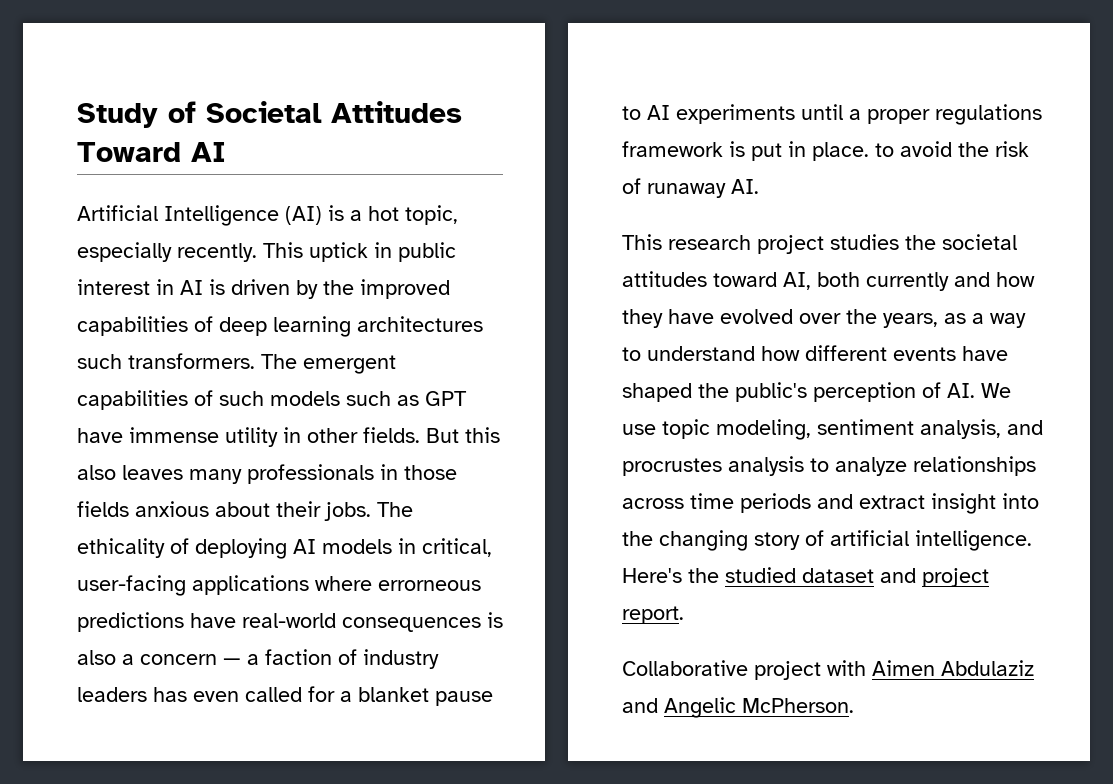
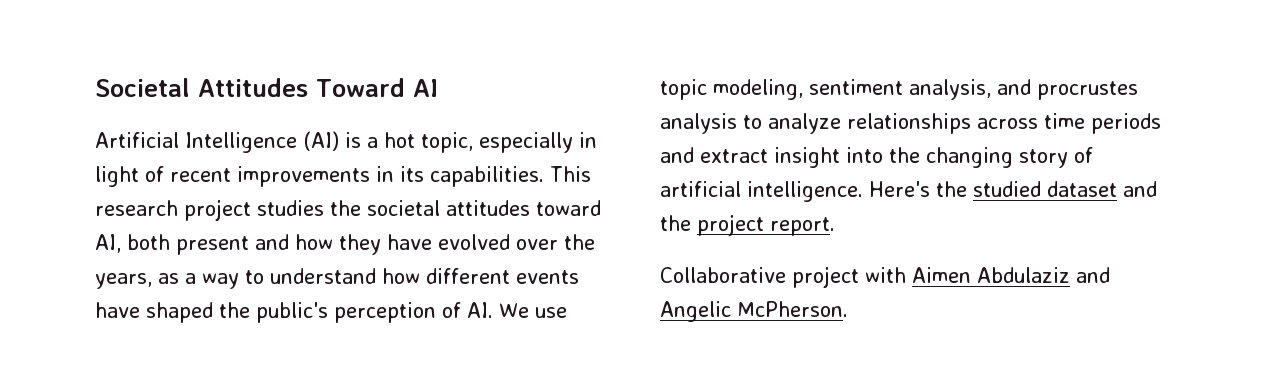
- Study of Societal Attitudes Toward AI
+ Societal Attitudes Toward AI
- Artificial Intelligence (AI) is a hot topic, especially recently. This uptick in public interest in AI is driven by the improved capabilities of deep learning architectures such transformers. The emergent capabilities of such models such as GPT have immense utility in other fields. But this also leaves many professionals in those fields anxious about their jobs. The ethicality of deploying AI models in critical, user-facing applications where errorneous predictions have real-world consequences is also a concern — a faction of industry leaders has even called for a blanket pause to AI experiments until a proper regulations framework is put in place. to avoid the risk of runaway AI.
- This research project studies the societal attitudes toward AI, both currently and how they have evolved over the years, as a way to understand how different events have shaped the public's perception of AI. We use topic modeling, sentiment analysis, and procrustes analysis to analyze relationships across time periods and extract insight into the changing story of artificial intelligence.
+ Artificial Intelligence (AI) is a hot topic, especially in light of recent improvements in its capabilities. This research project studies the societal attitudes toward AI, both present and how they have evolved over the years, as a way to understand how different events have shaped the public's perception of AI. We use topic modeling, sentiment analysis, and procrustes analysis to analyze relationships across time periods and extract insight into the changing story of artificial intelligence.
- Here's the studied dataset and project report.
+ Here's the studied dataset and the project report.

